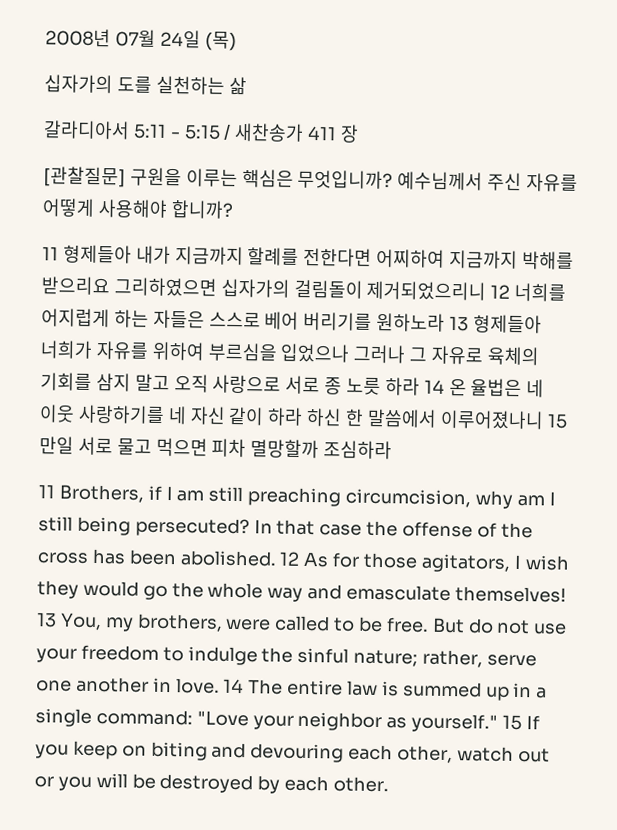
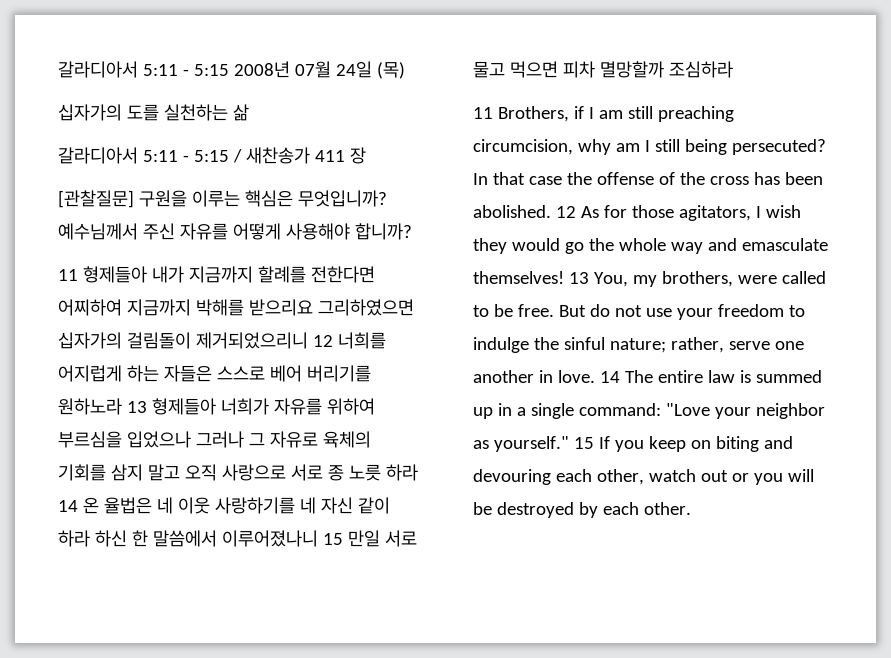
- 2008년 07월 24일 (목)
+ 갈라디아서 5:11 - 5:15 2008년 07월 24일 (목)

